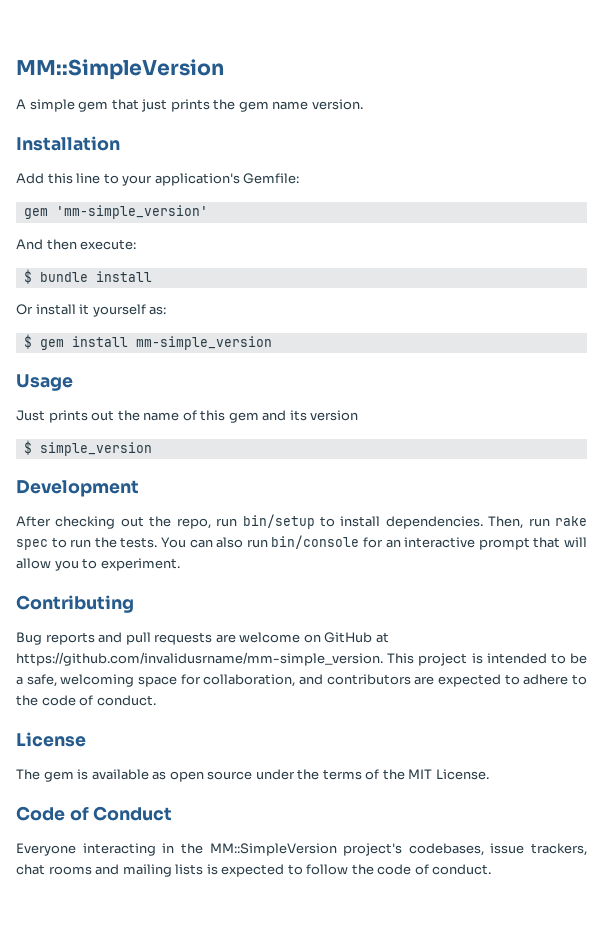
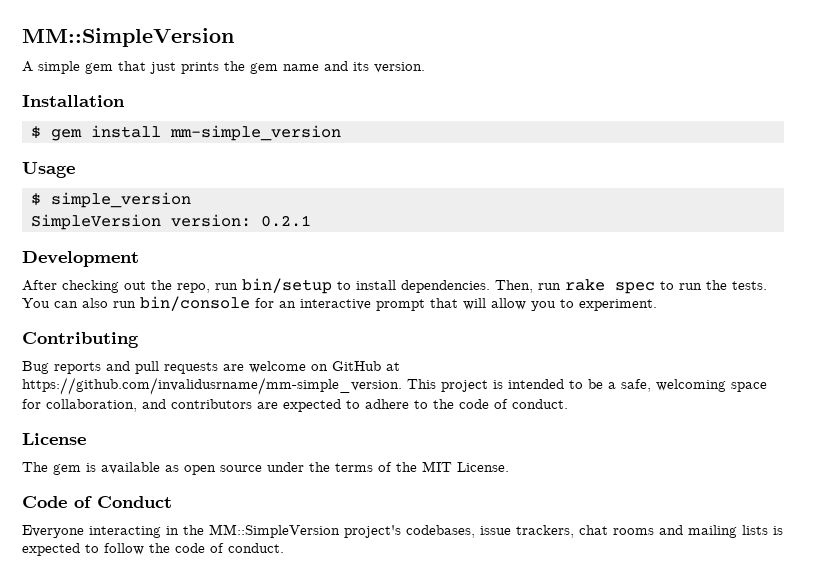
- A simple gem that just prints the gem name version.
+ A simple gem that just prints the gem name and its version.
- Add this line to your application's Gemfile:
- gem 'mm-simple_version'
- And then execute:
- $ bundle install
- Or install it yourself as:
- Just prints out the name of this gem and its version
+ SimpleVersion version: 0.2.1

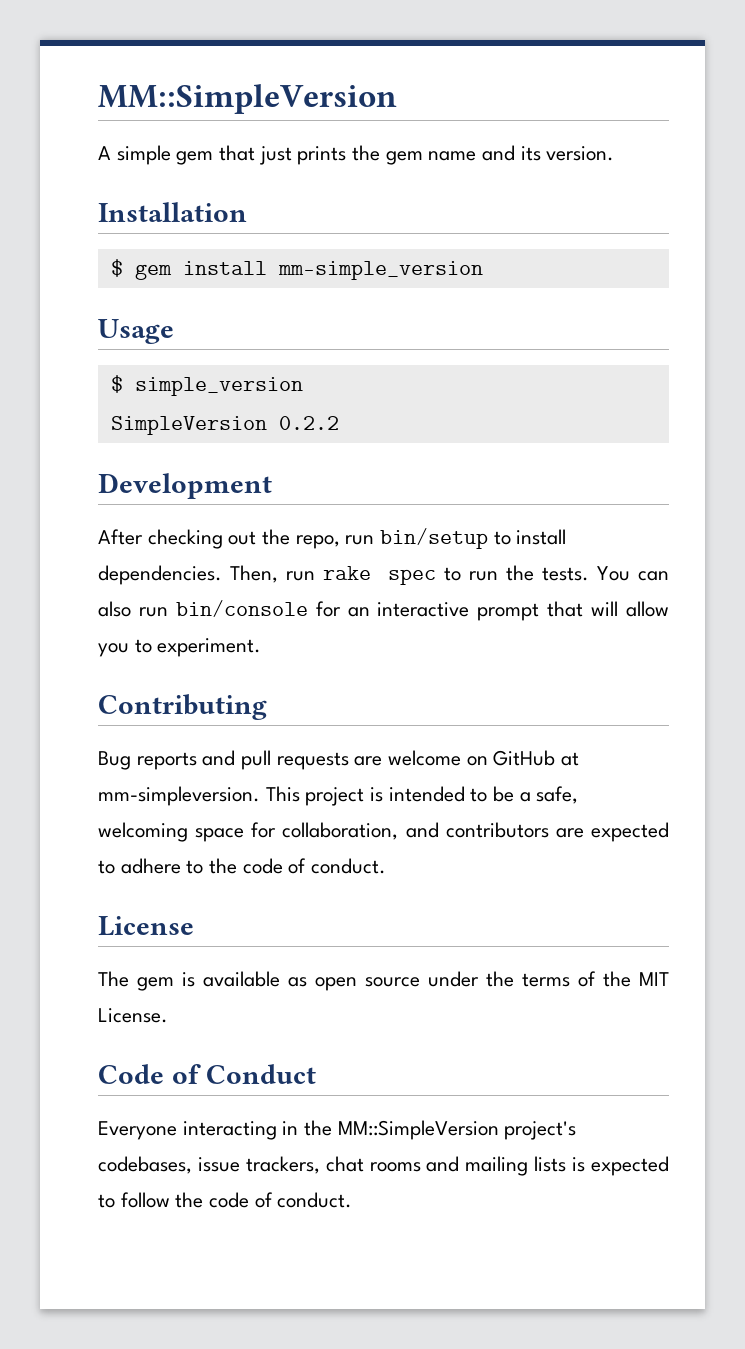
- SimpleVersion version: 0.2.1
+ SimpleVersion 0.2.2
- Bug reports and pull requests are welcome on GitHub at https://github.com/invalidusrname/mm-simple_version. This project is intended to be a safe, welcoming space for collaboration, and contributors are expected to adhere to the code of conduct.
+ Bug reports and pull requests are welcome on GitHub at mm-simpleversion. This project is intended to be a safe, welcoming space for collaboration, and contributors are expected to adhere to the code of conduct.

